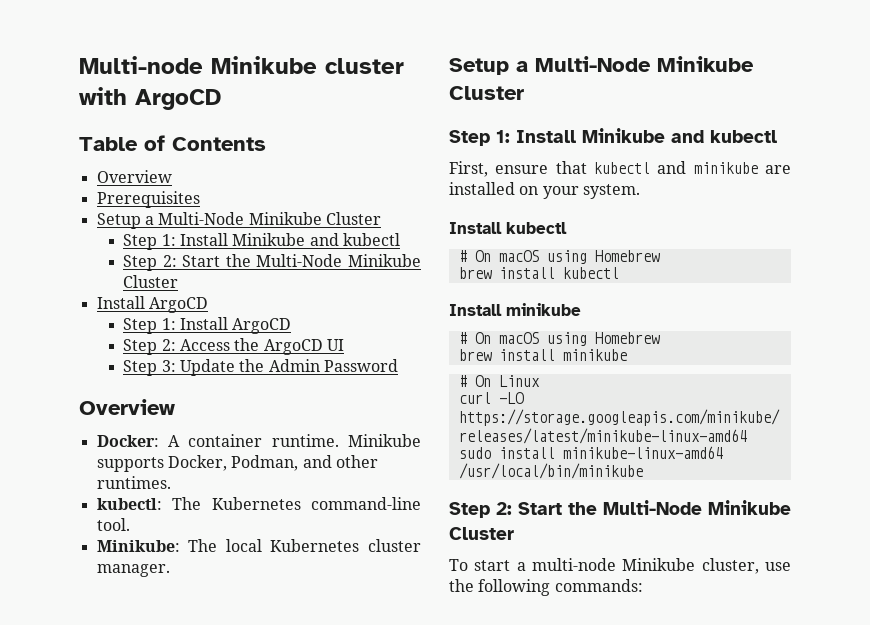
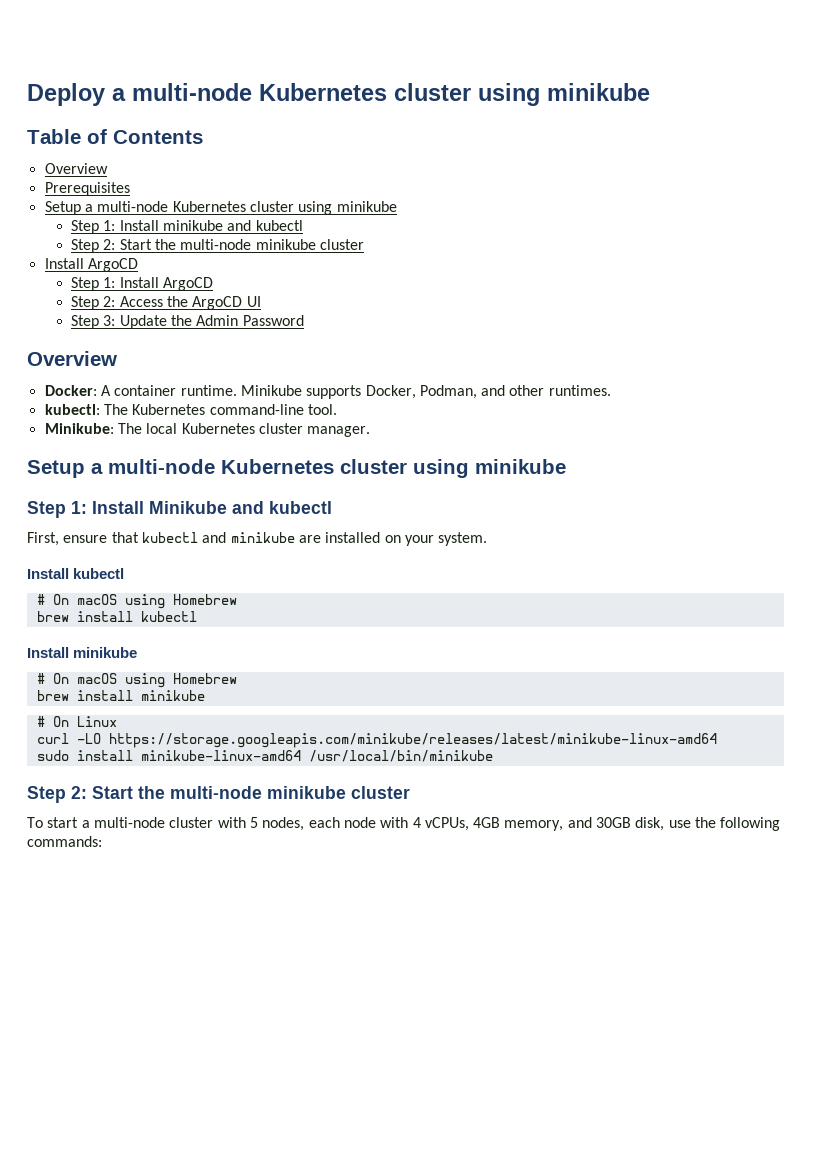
- Multi-node Minikube cluster with ArgoCD
+ Deploy a multi-node Kubernetes cluster using minikube
  Prerequisites
- Setup a Multi-Node Minikube Cluster
- Step 1: Install Minikube and kubectl
- Step 2: Start the Multi-Node Minikube Cluster
+ Setup a multi-node Kubernetes cluster using minikube
+ Step 1: Install minikube and kubectl
+ Step 2: Start the multi-node minikube cluster
  Minikube: The local Kubernetes cluster manager.
- Setup a Multi-Node Minikube Cluster
+ Setup a multi-node Kubernetes cluster using minikube
  sudo install minikube-linux-amd64 /usr/local/bin/minikube
- Step 2: Start the Multi-Node Minikube Cluster
+ Step 2: Start the multi-node minikube cluster
- To start a multi-node Minikube cluster, use the following commands:
+ To start a multi-node cluster with 5 nodes, each node with 4 vCPUs, 4GB memory, and 30GB disk, use the following commands:

